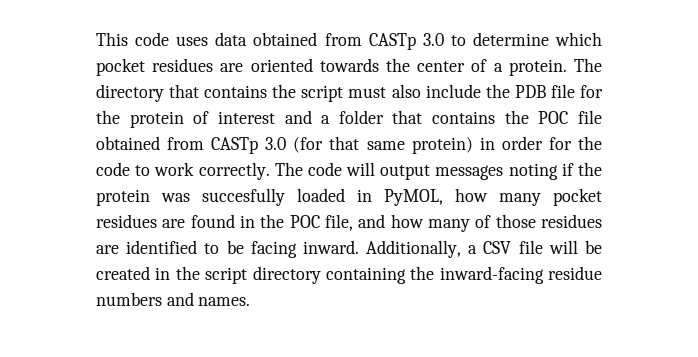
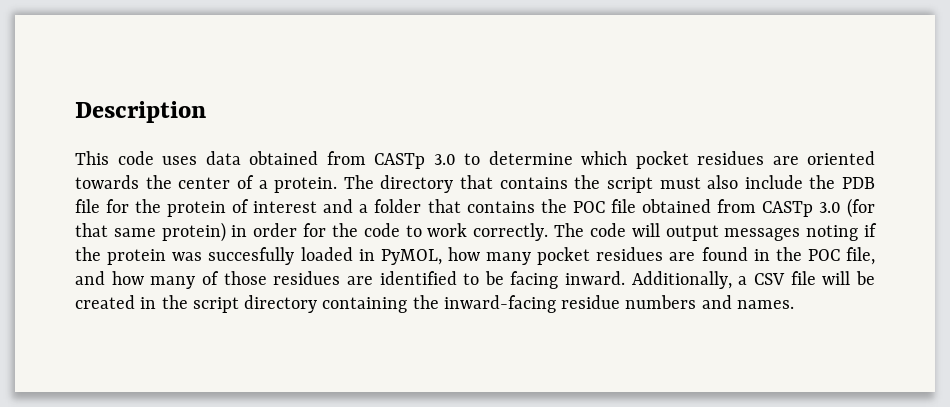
+ Description

